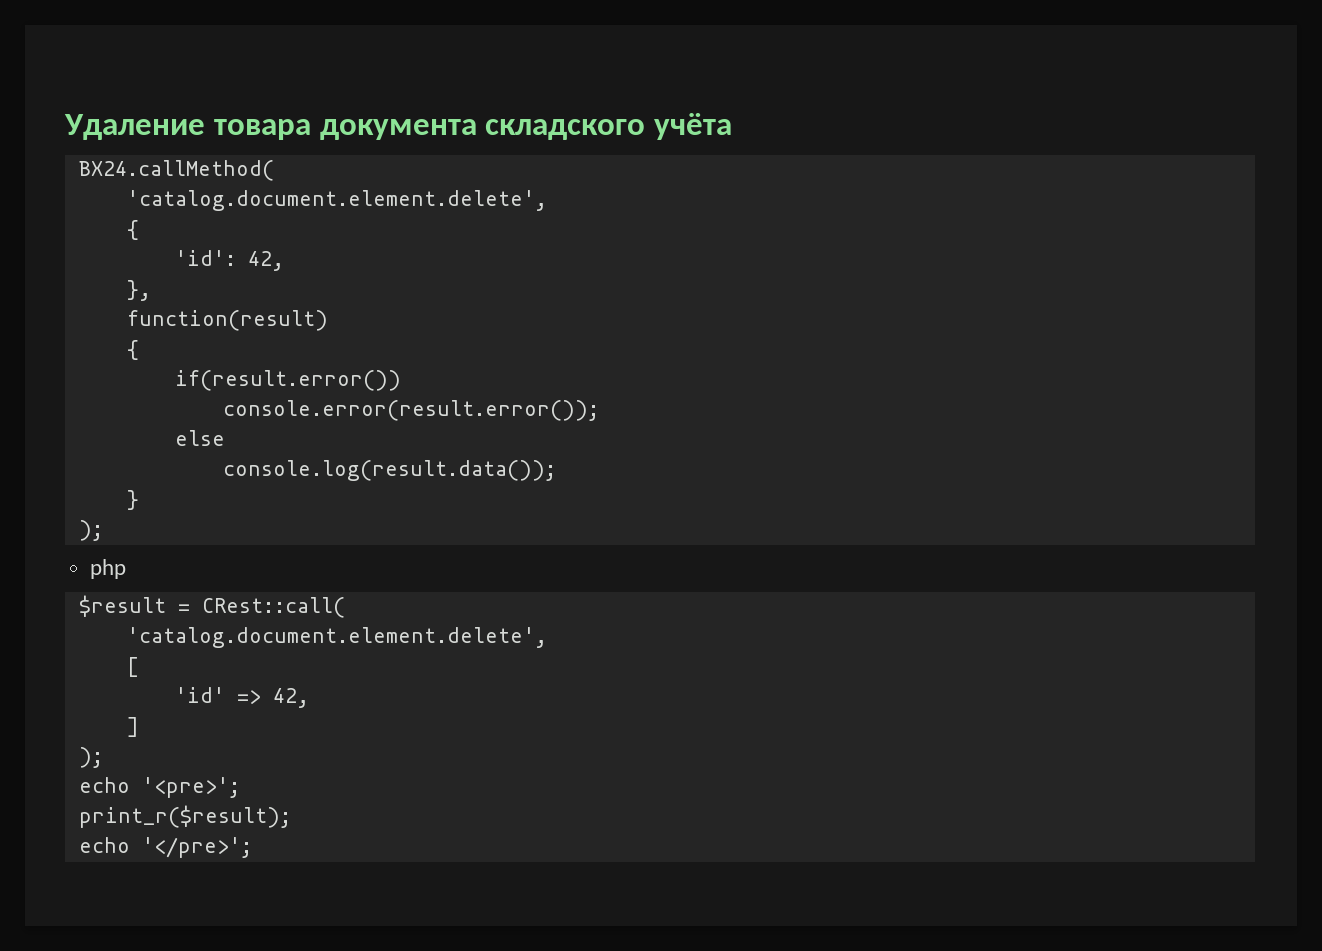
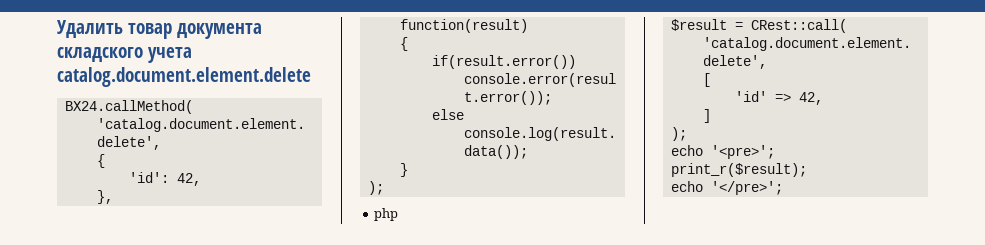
- Удаление товара документа складского учёта
+ Удалить товар документа складского учета catalog.document.element.delete

